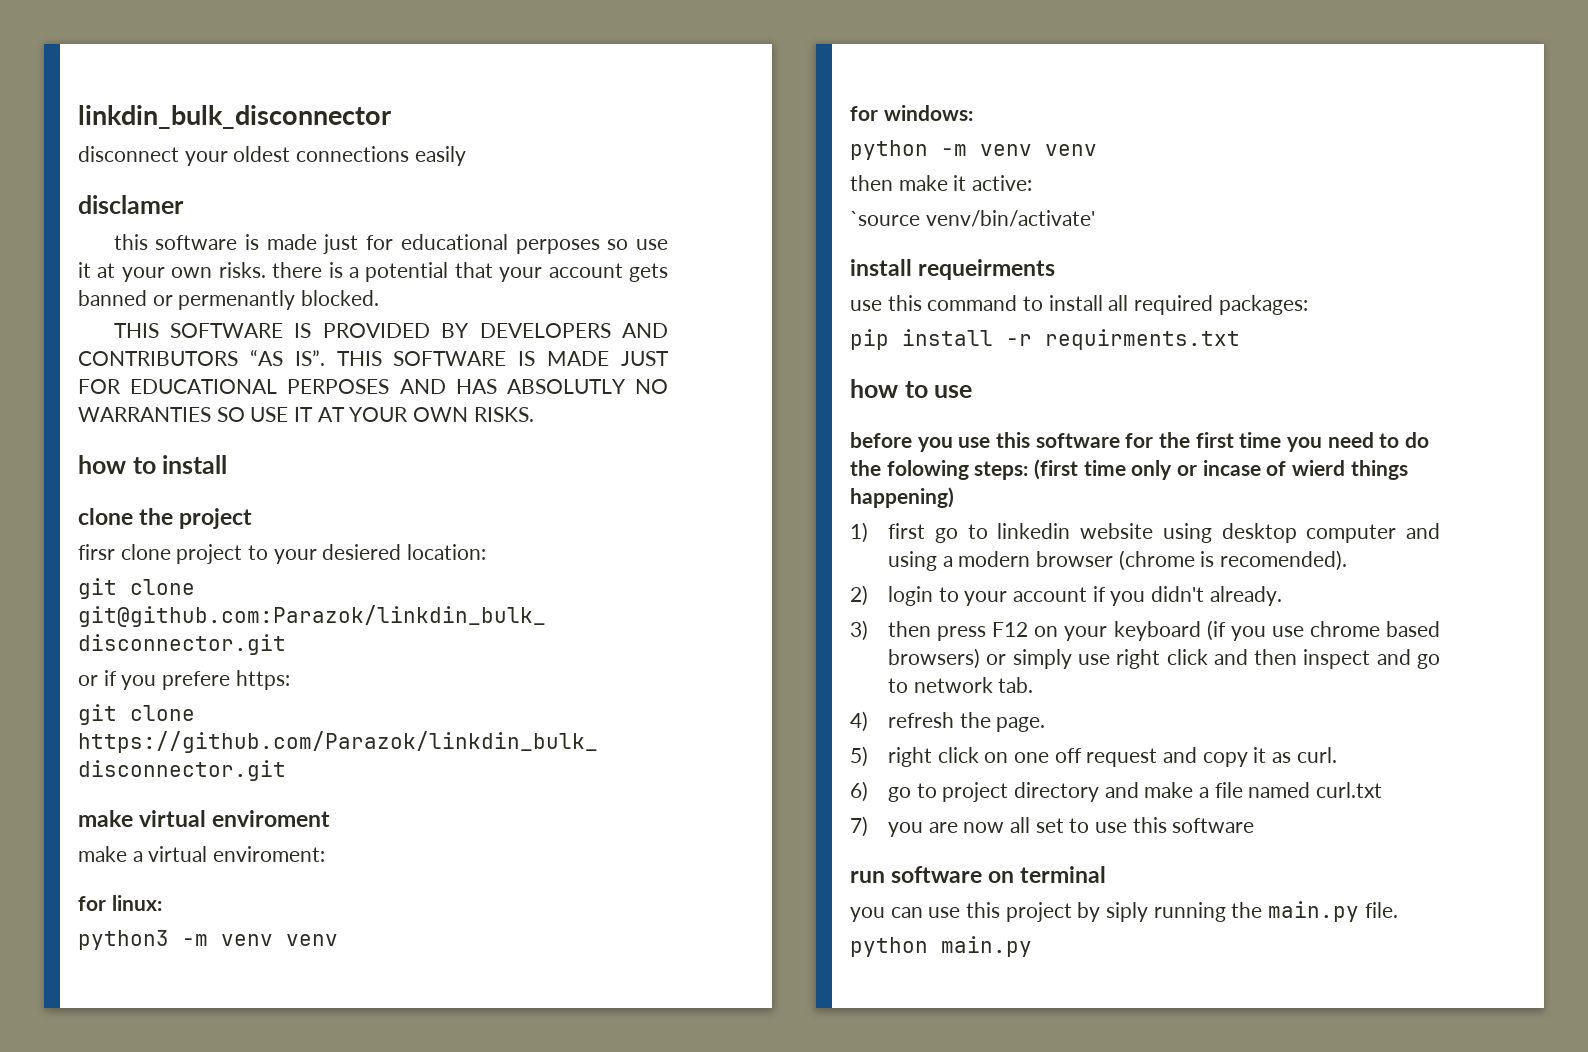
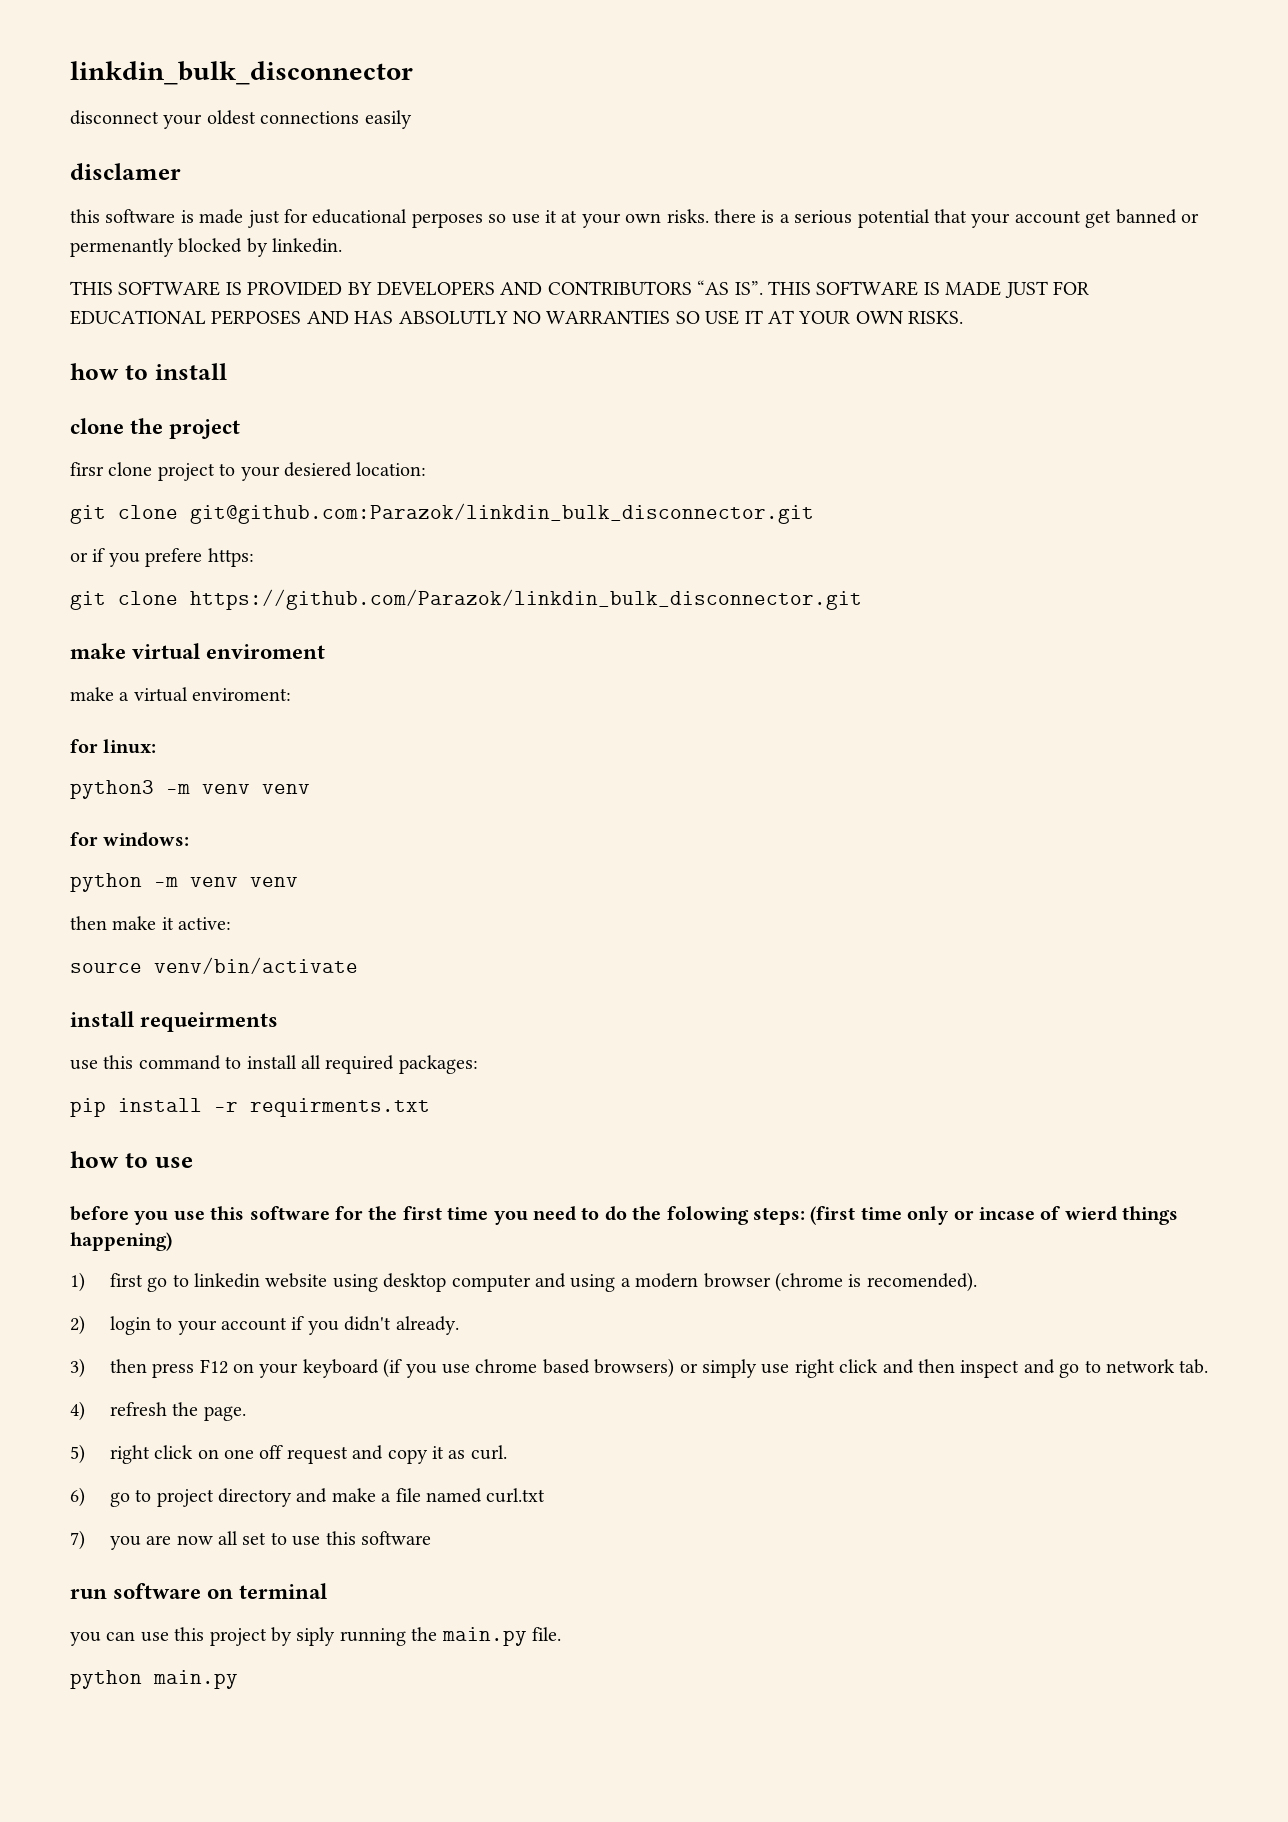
- this software is made just for educational perposes so use it at your own risks. there is a potential that your account gets banned or permenantly blocked.
+ this software is made just for educational perposes so use it at your own risks. there is a serious potential that your account get banned or permenantly blocked by linkedin.
- `source venv/bin/activate'
+ source venv/bin/activate

